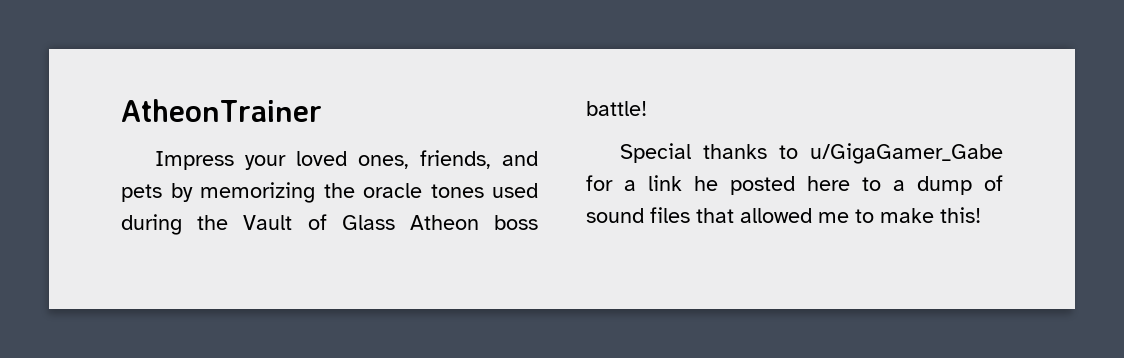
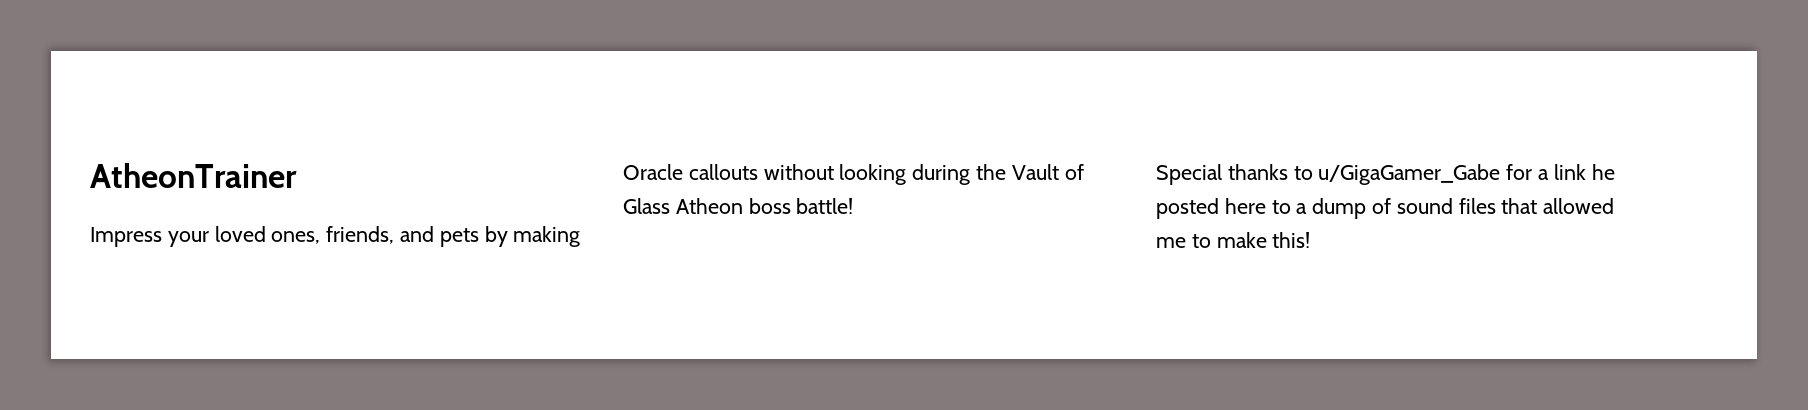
- Impress your loved ones, friends, and pets by memorizing the oracle tones used during the Vault of Glass Atheon boss battle!
+ Impress your loved ones, friends, and pets by making Oracle callouts without looking during the Vault of Glass Atheon boss battle!

